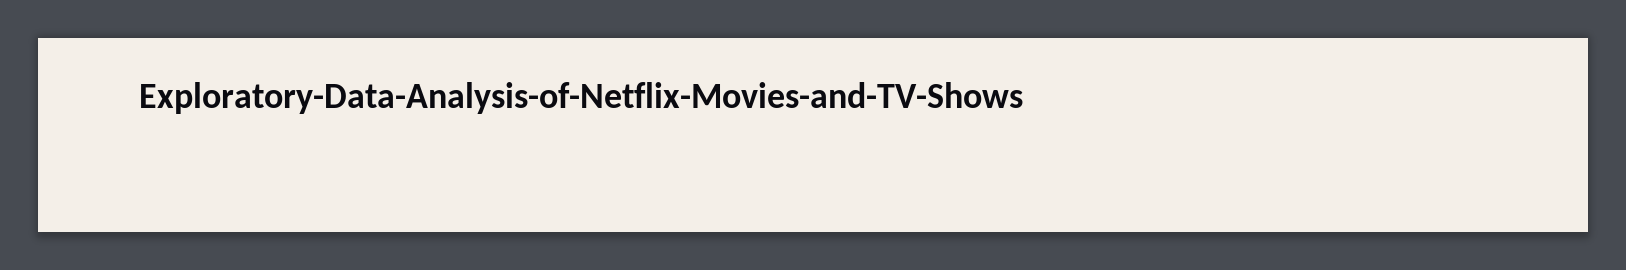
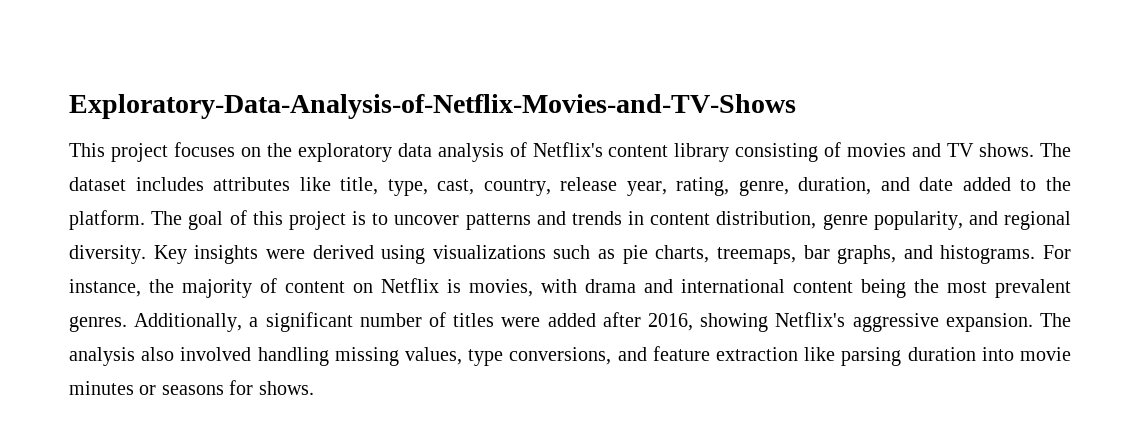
+ This project focuses on the exploratory data analysis of Netflix's content library consisting of movies and TV shows. The dataset includes attributes like title, type, cast, country, release year, rating, genre, duration, and date added to the platform. The goal of this project is to uncover patterns and trends in content distribution, genre popularity, and regional diversity. Key insights were derived using visualizations such as pie charts, treemaps, bar graphs, and histograms. For instance, the majority of content on Netflix is movies, with drama and international content being the most prevalent genres. Additionally, a significant number of titles were added after 2016, showing Netflix's aggressive expansion. The analysis also involved handling missing values, type conversions, and feature extraction like parsing duration into movie minutes or seasons for shows.

